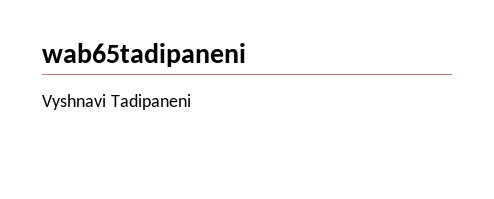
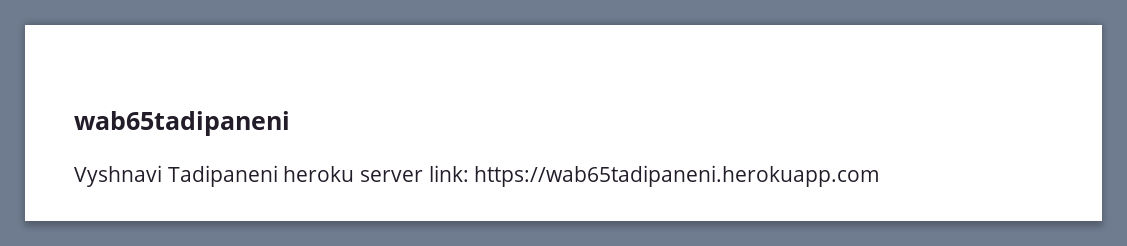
- Vyshnavi Tadipaneni
+ Vyshnavi Tadipaneni heroku server link: https://wab65tadipaneni.herokuapp.com

